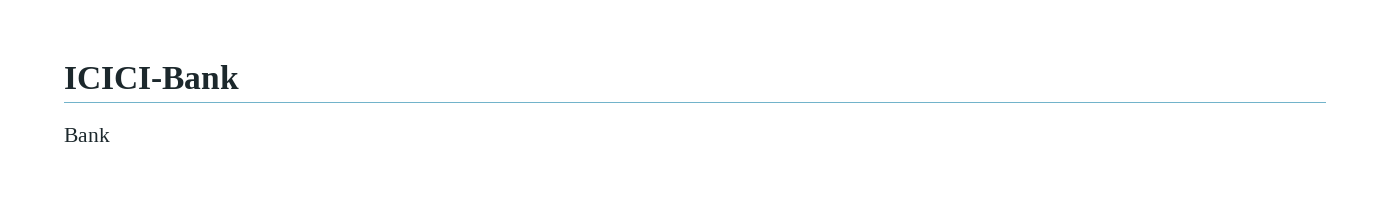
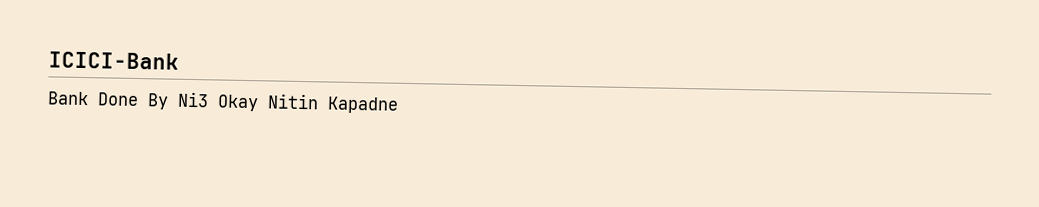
- Bank
+ Bank Done By Ni3 Okay Nitin Kapadne

